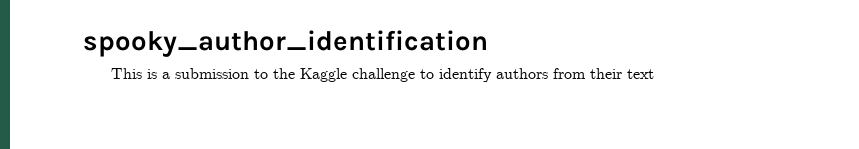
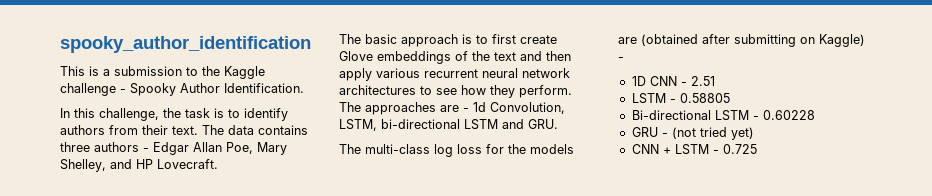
- This is a submission to the Kaggle challenge to identify authors from their text
+ This is a submission to the Kaggle challenge - Spooky Author Identification.
+ In this challenge, the task is to identify authors from their text. The data contains three authors - Edgar Allan Poe, Mary Shelley, and HP Lovecraft.
+ The basic approach is to first create Glove embeddings of the text and then apply various recurrent neural network architectures to see how they perform. The approaches are - 1d Convolution, LSTM, bi-directional LSTM and GRU.
+ The multi-class log loss for the models are (obtained after submitting on Kaggle) -
+ 1D CNN - 2.51
+ LSTM - 0.58805
+ Bi-directional LSTM - 0.60228
+ GRU - (not tried yet)
+ CNN + LSTM - 0.725

